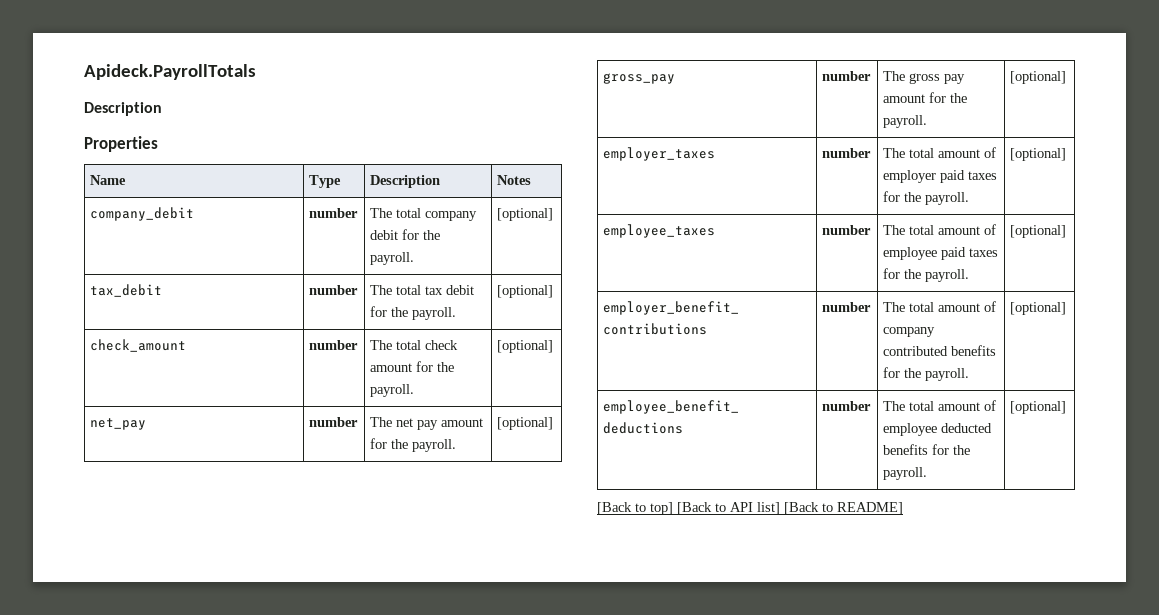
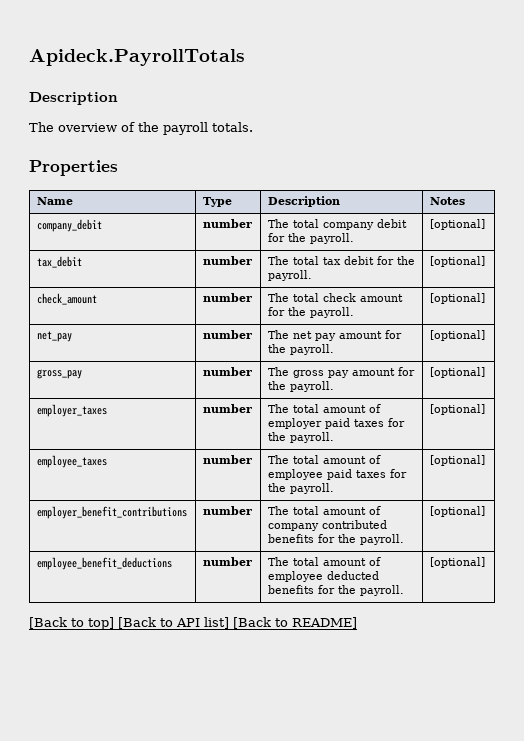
+ The overview of the payroll totals.

